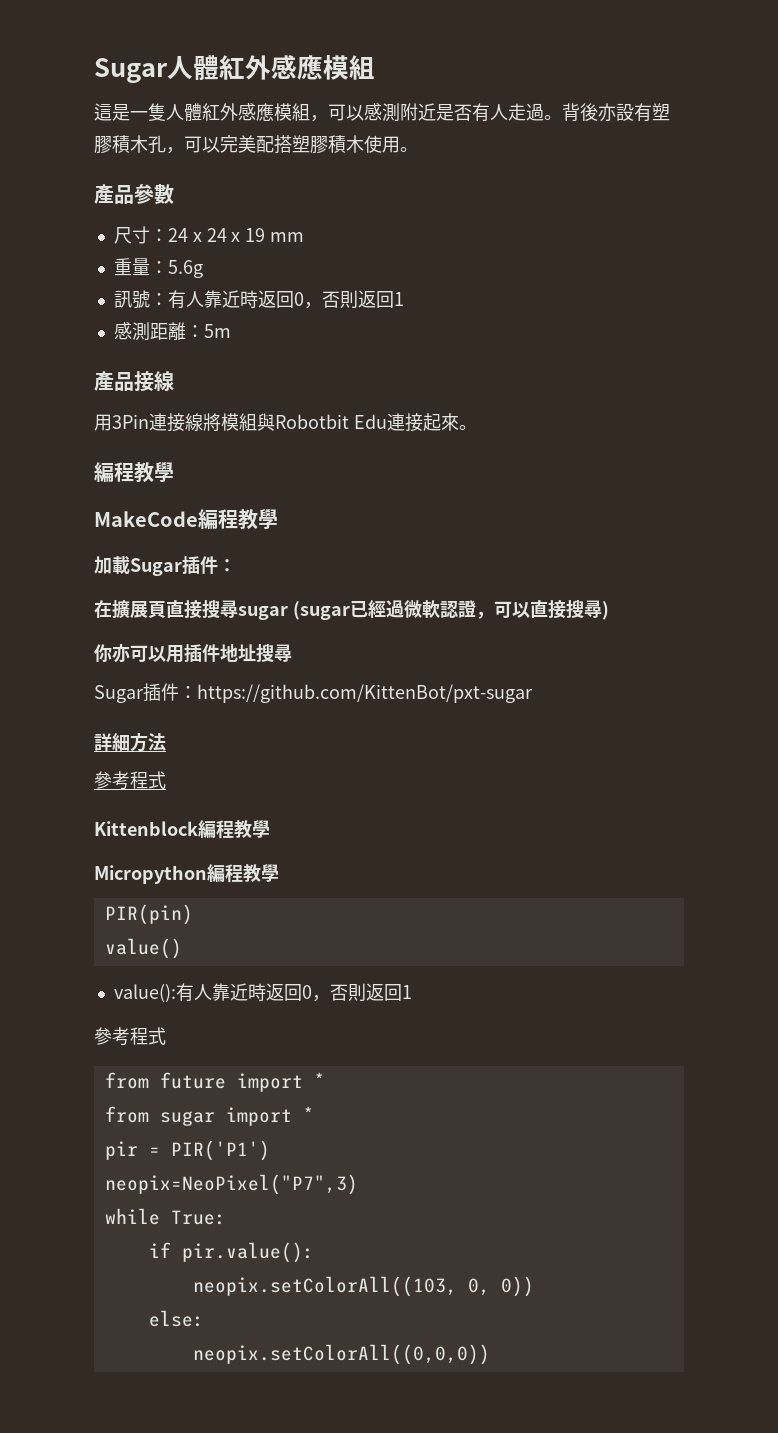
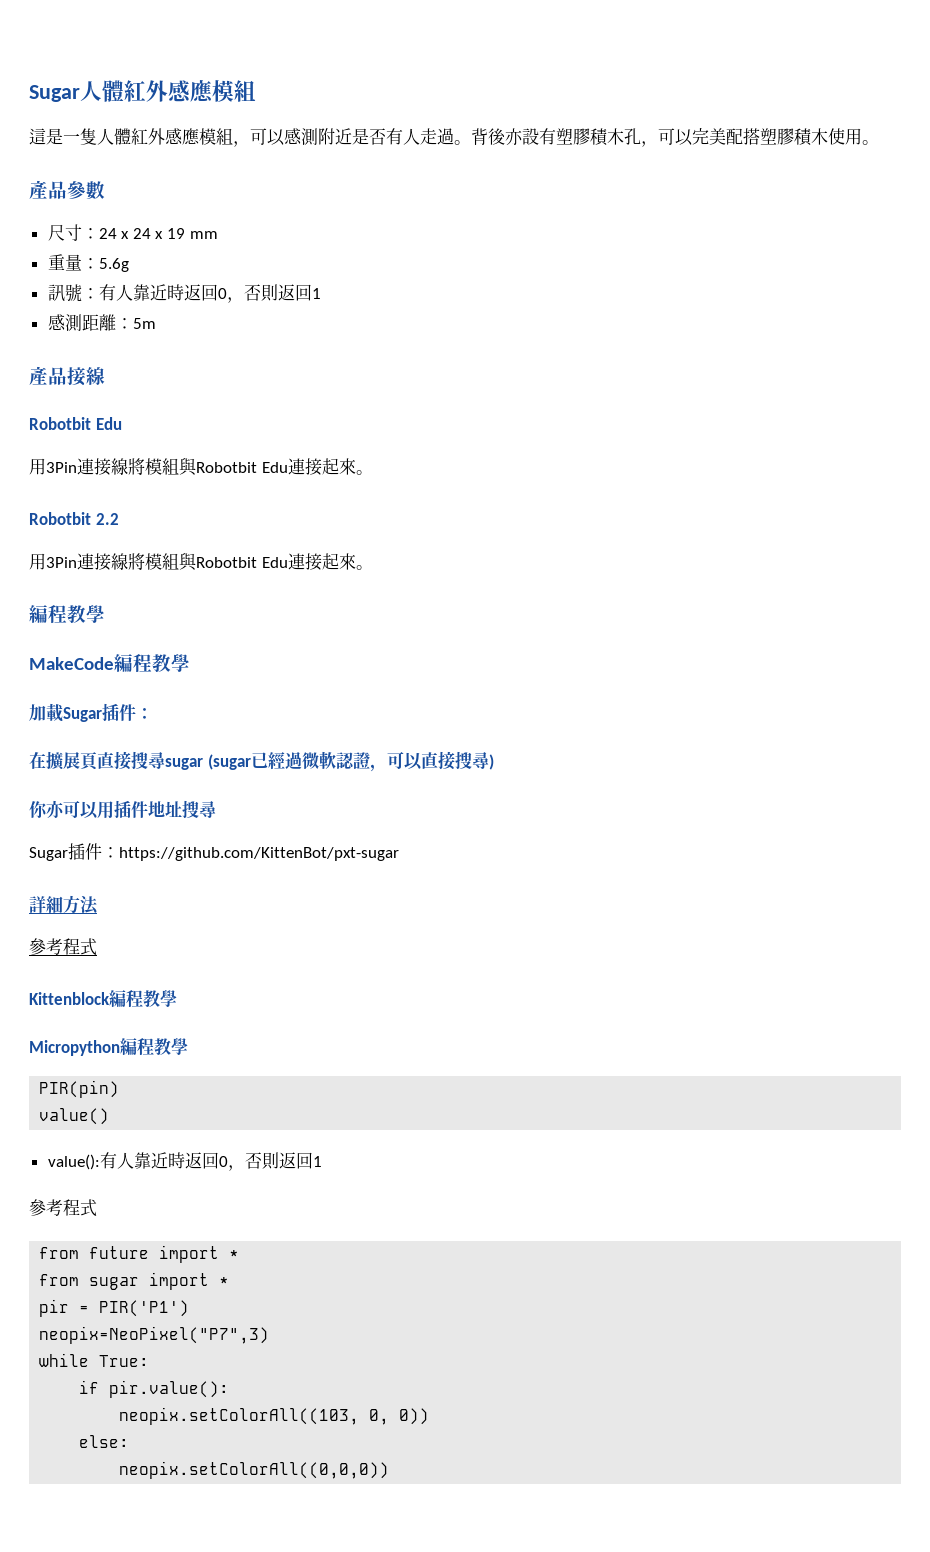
  產品接線
+ Robotbit Edu
+ 用3Pin連接線將模組與Robotbit Edu連接起來。
+ Robotbit 2.2

